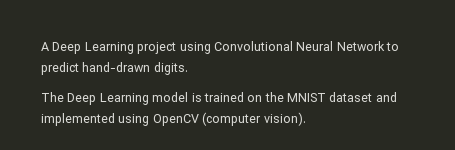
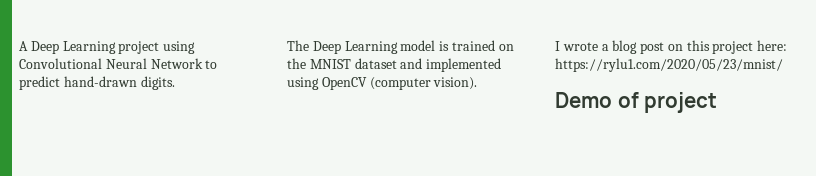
+ I wrote a blog post on this project here: https://rylu1.com/2020/05/23/mnist/
+ Demo of project

